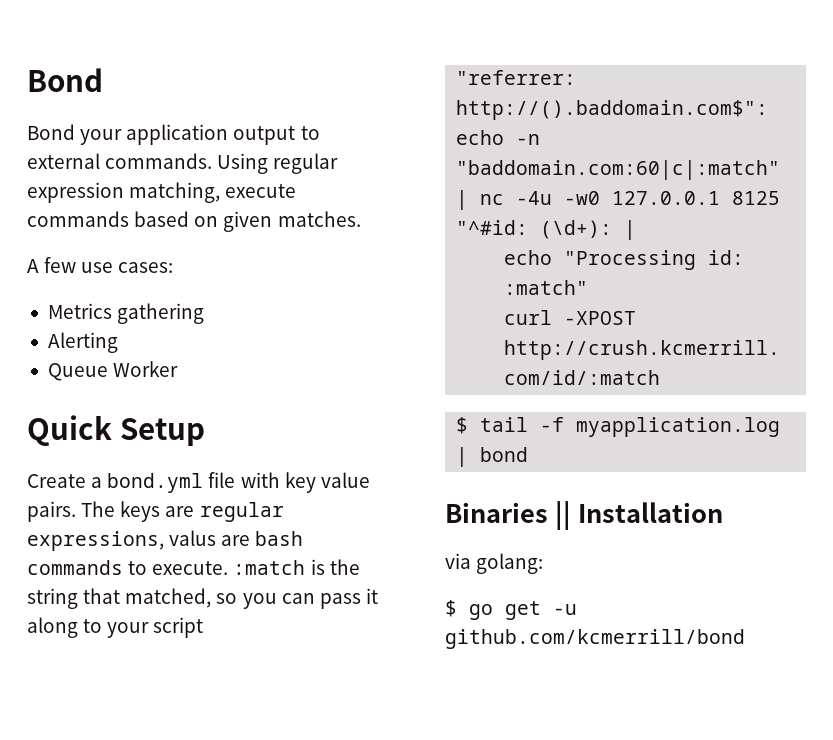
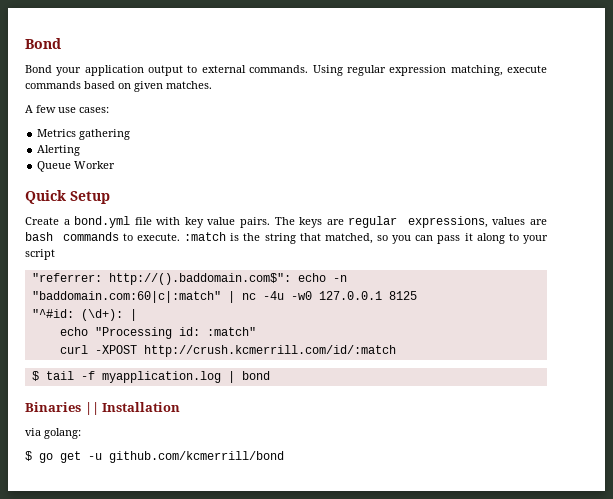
- The keys are regular expressions, valus are bash commands to execute. :match is the string that matched, so you can pass it along to your script
+ The keys are regular expressions, values are bash commands to execute. :match is the string that matched, so you can pass it along to your script

